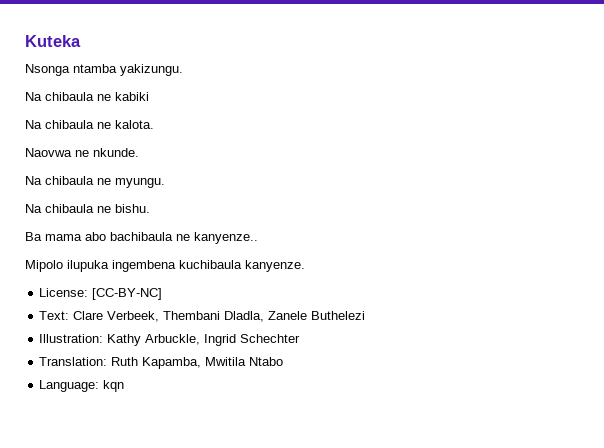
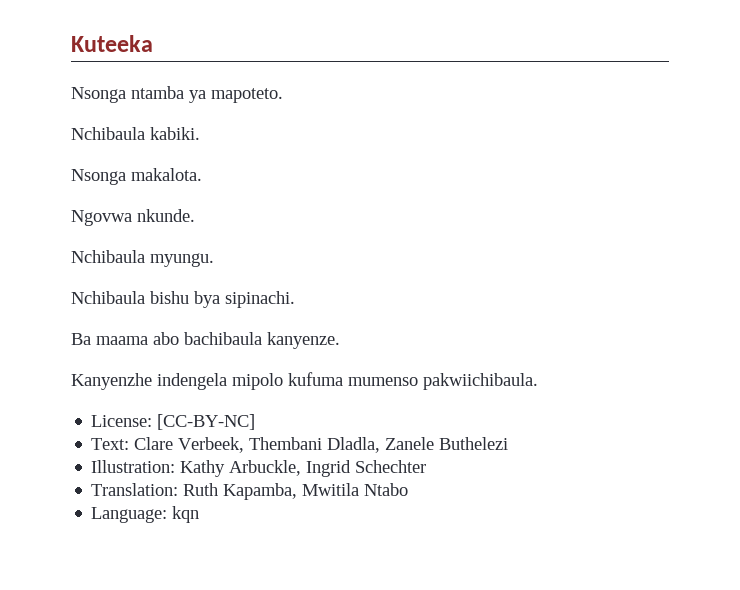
- Kuteka
+ Kuteeka
- Nsonga ntamba yakizungu.
- Na chibaula ne kabiki
- Na chibaula ne kalota.
- Naovwa ne nkunde.
- Na chibaula ne myungu.
- Na chibaula ne bishu.
+ Nsonga ntamba ya mapoteto.
+ Nchibaula kabiki.
+ Nsonga makalota.
+ Ngovwa nkunde.
+ Nchibaula myungu.
+ Nchibaula bishu bya sipinachi.
- Ba mama abo bachibaula ne kanyenze..
- Mipolo ilupuka ingembena kuchibaula kanyenze.
+ Ba maama abo bachibaula kanyenze.
+ Kanyenzhe indengela mipolo kufuma mumenso pakwiichibaula.

